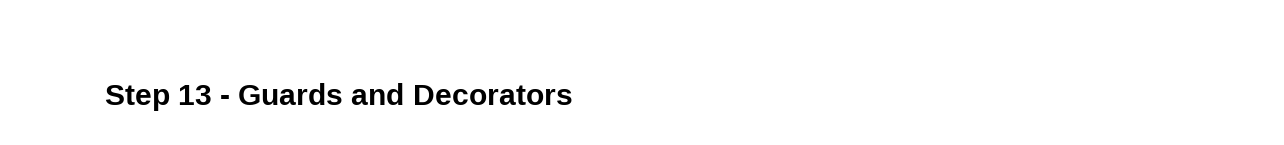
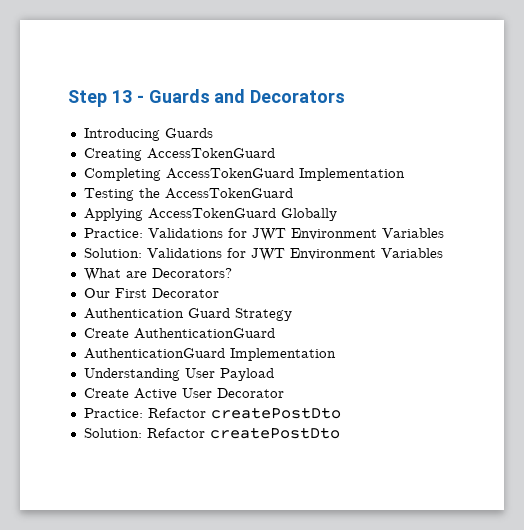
+ Introducing Guards
+ Creating AccessTokenGuard
+ Completing AccessTokenGuard Implementation
+ Testing the AccessTokenGuard
+ Applying AccessTokenGuard Globally
+ Practice: Validations for JWT Environment Variables
+ Solution: Validations for JWT Environment Variables
+ What are Decorators?
+ Our First Decorator
+ Authentication Guard Strategy
+ Create AuthenticationGuard
+ AuthenticationGuard Implementation
+ Understanding User Payload
+ Create Active User Decorator
+ Practice: Refactor createPostDto
+ Solution: Refactor createPostDto

